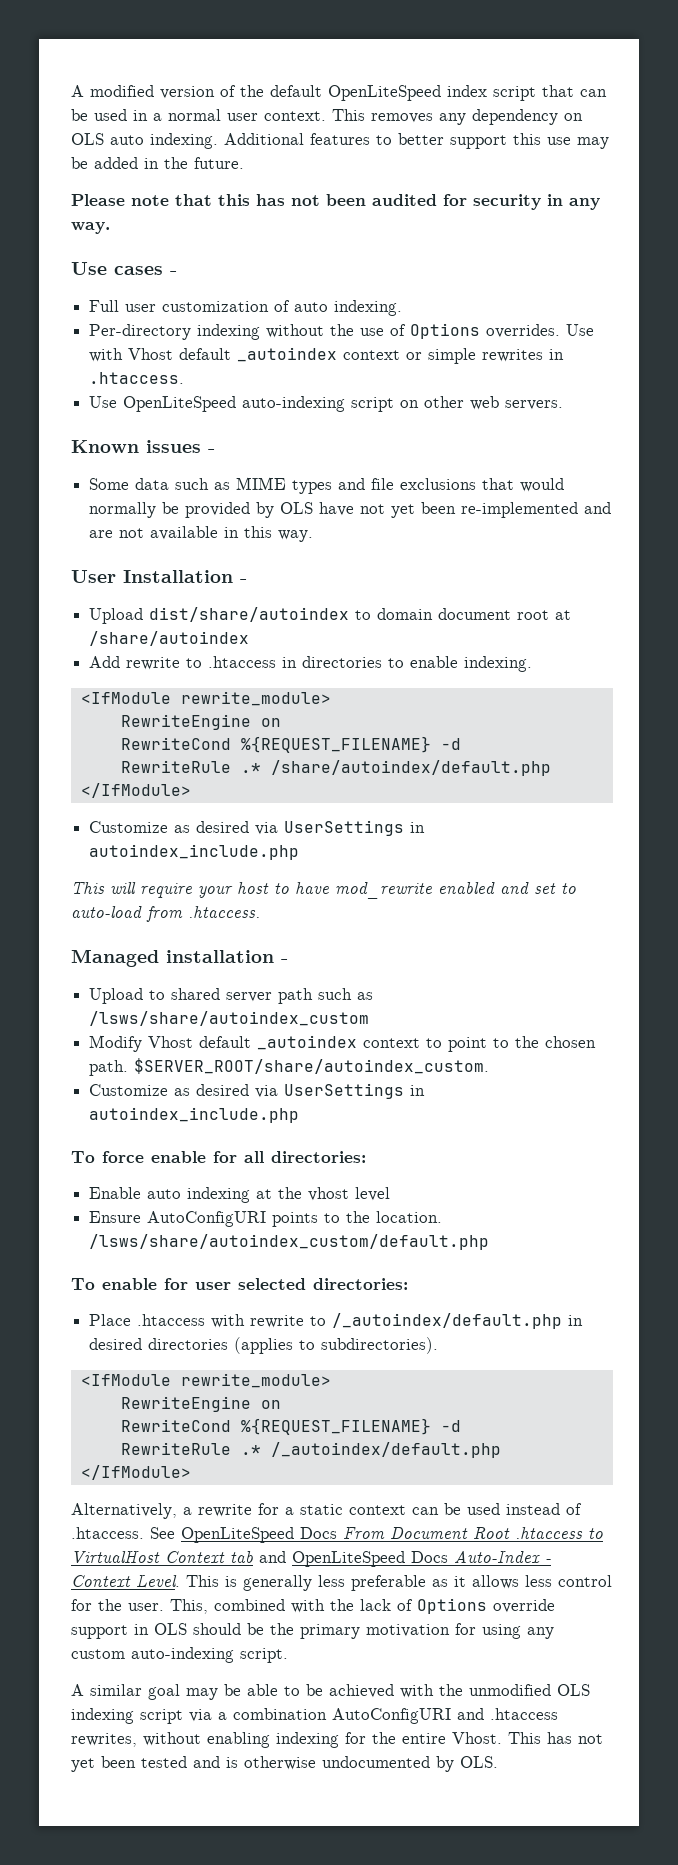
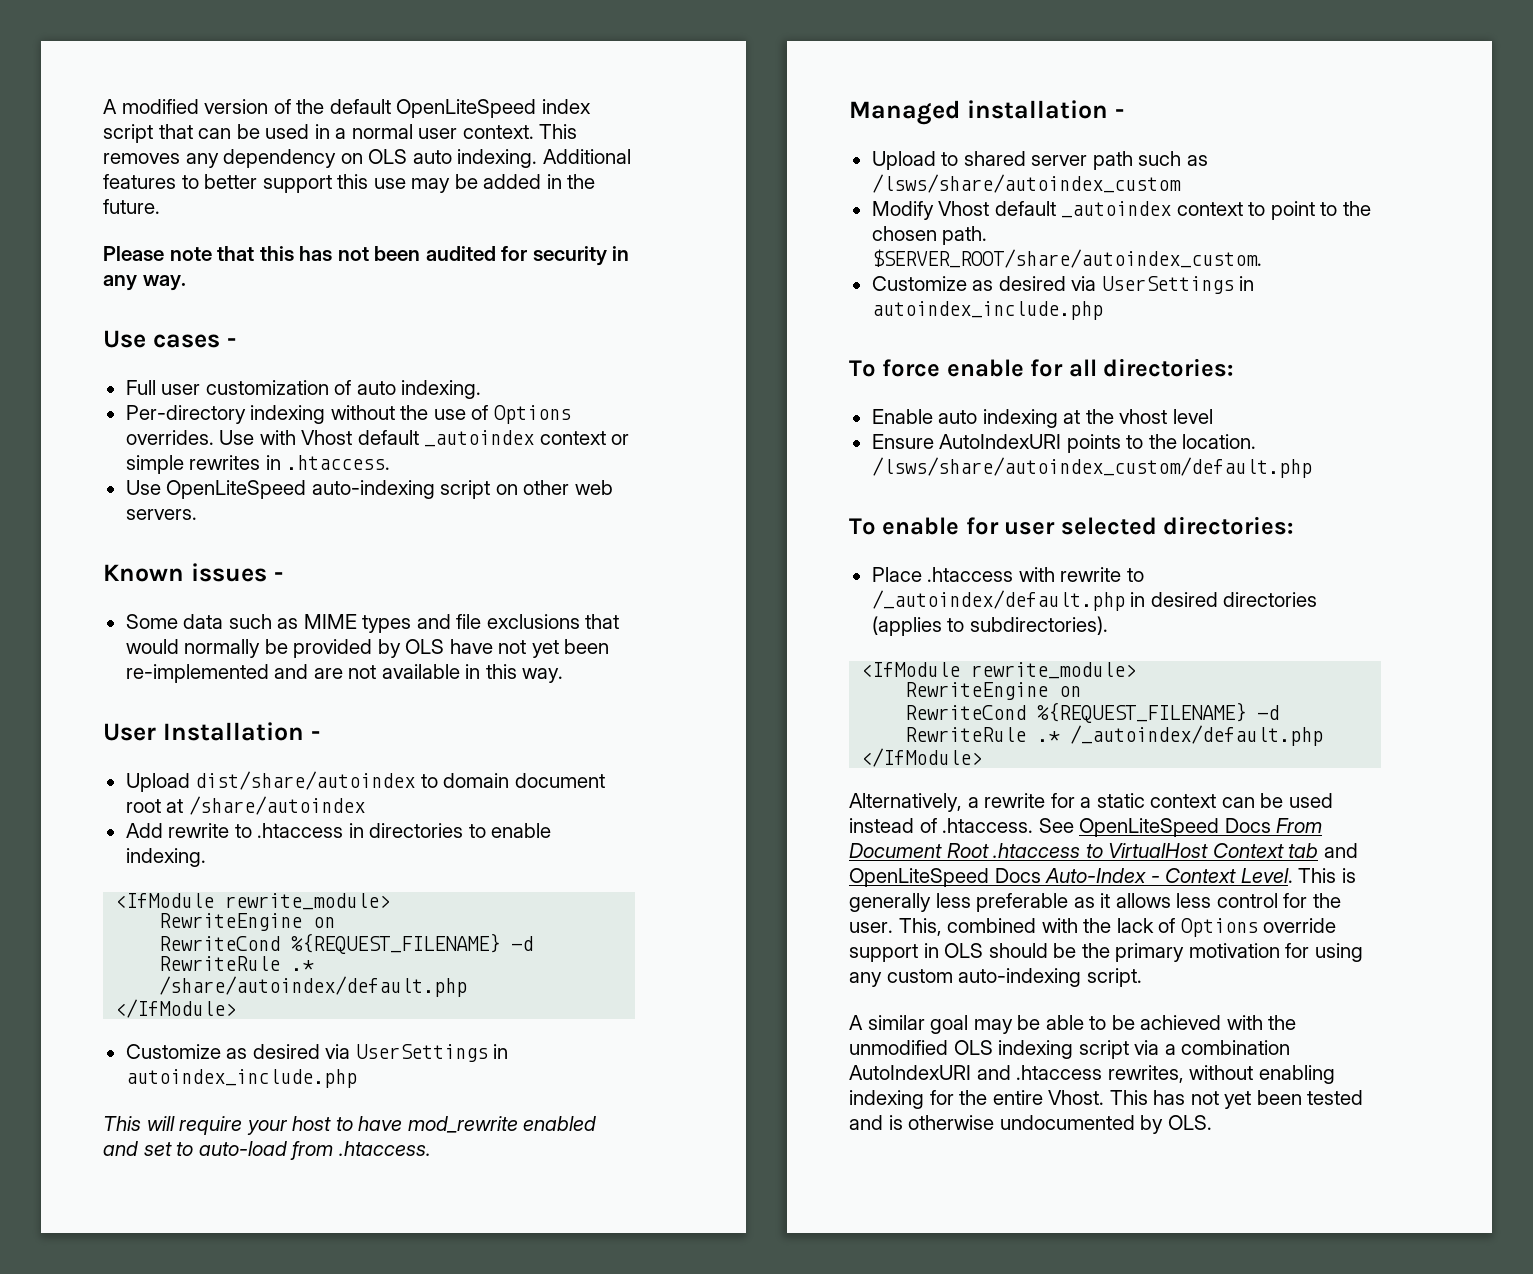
- Ensure AutoConfigURI points to the location.
+ Ensure AutoIndexURI points to the location.
- A similar goal may be able to be achieved with the unmodified OLS indexing script via a combination AutoConfigURI and .htaccess rewrites, without enabling indexing for the entire Vhost.
+ A similar goal may be able to be achieved with the unmodified OLS indexing script via a combination AutoIndexURI and .htaccess rewrites, without enabling indexing for the entire Vhost.

